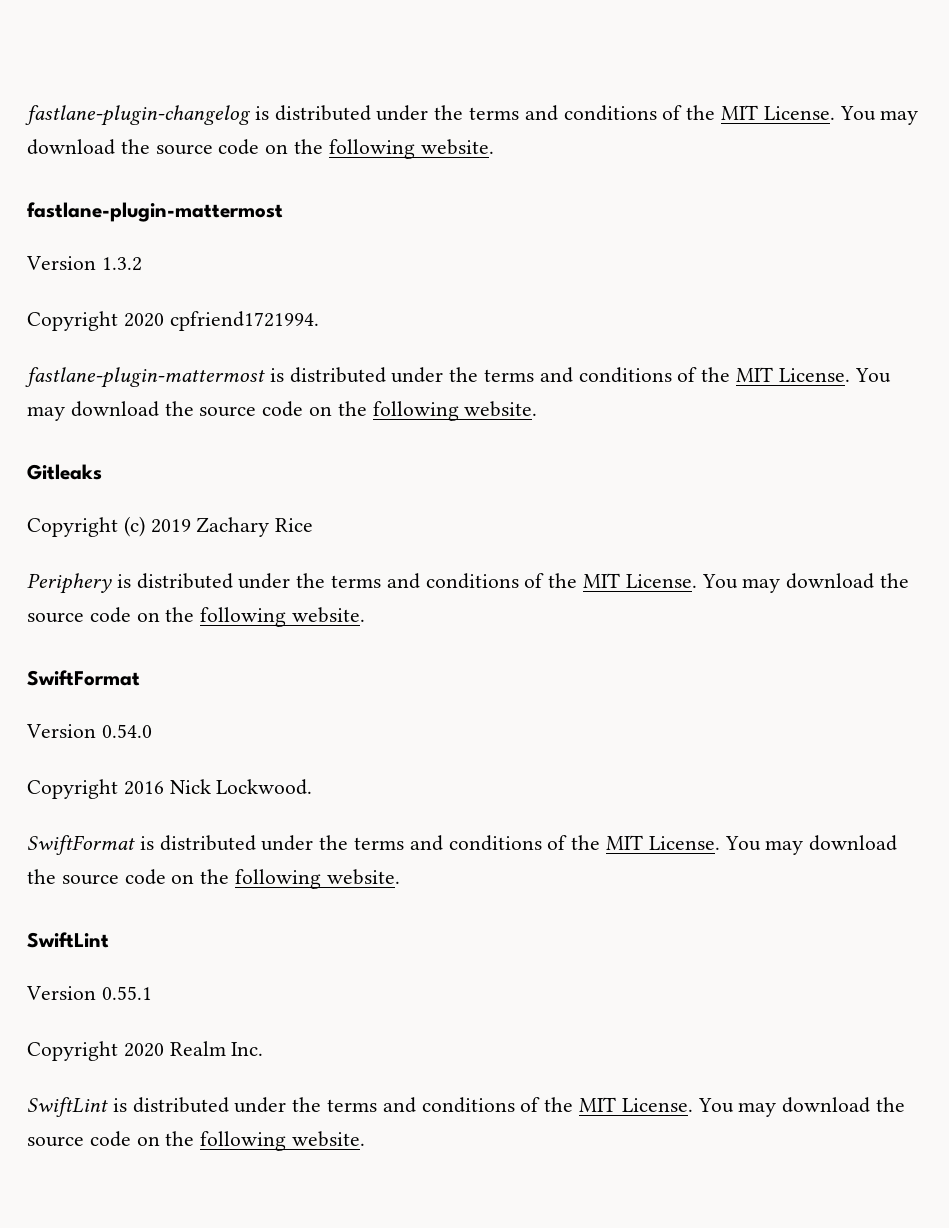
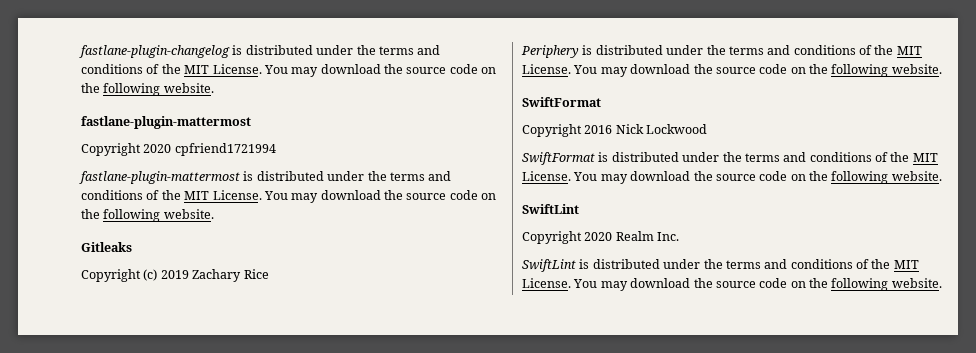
- Version 1.3.2
- Copyright 2020 cpfriend1721994.
+ Copyright 2020 cpfriend1721994
- Version 0.54.0
- Copyright 2016 Nick Lockwood.
+ Copyright 2016 Nick Lockwood
- Version 0.55.1

